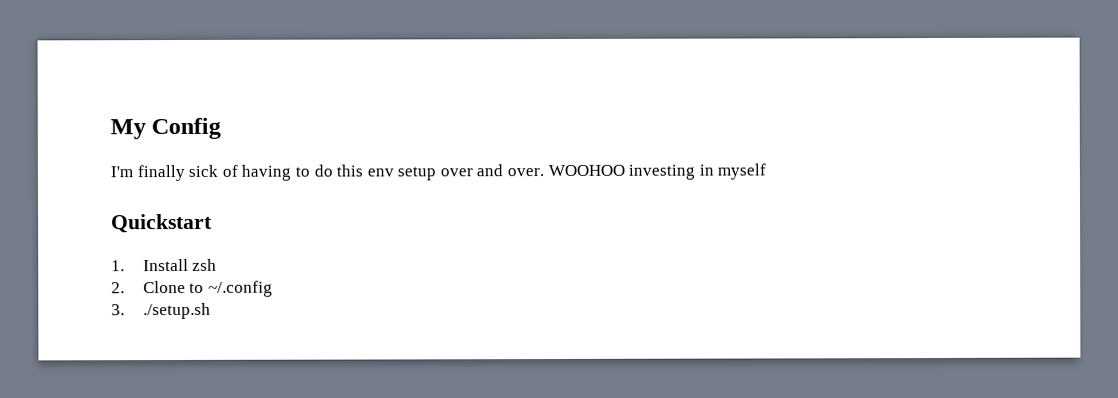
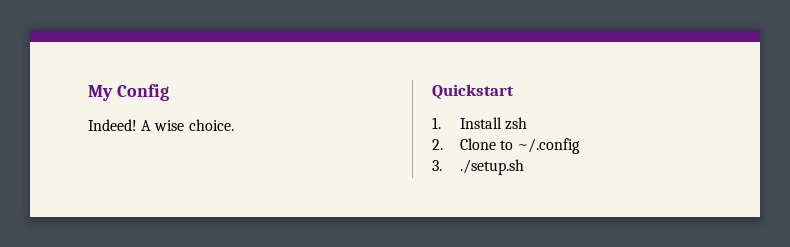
- I'm finally sick of having to do this env setup over and over. WOOHOO investing in myself
+ Indeed! A wise choice.

